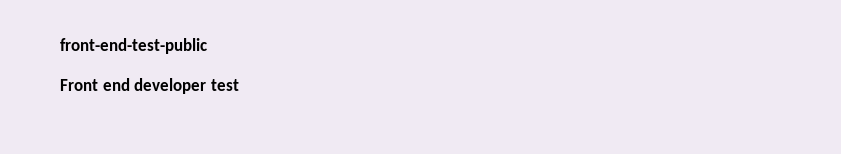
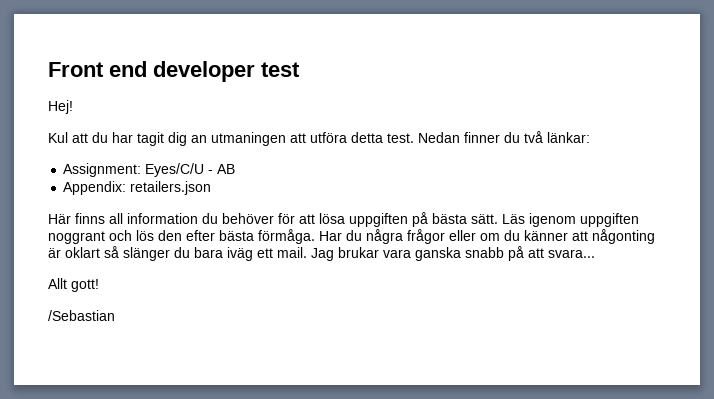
- front-end-test-public
+ Hej!
+ Kul att du har tagit dig an utmaningen att utföra detta test. Nedan finner du två länkar:
+ Assignment: Eyes/C/U - AB
+ Appendix: retailers.json
+ Här finns all information du behöver för att lösa uppgiften på bästa sätt. Läs igenom uppgiften noggrant och lös den efter bästa förmåga. Har du några frågor eller om du känner att någonting är oklart så slänger du bara iväg ett mail. Jag brukar vara ganska snabb på att svara...
+ Allt gott!
+ /Sebastian

